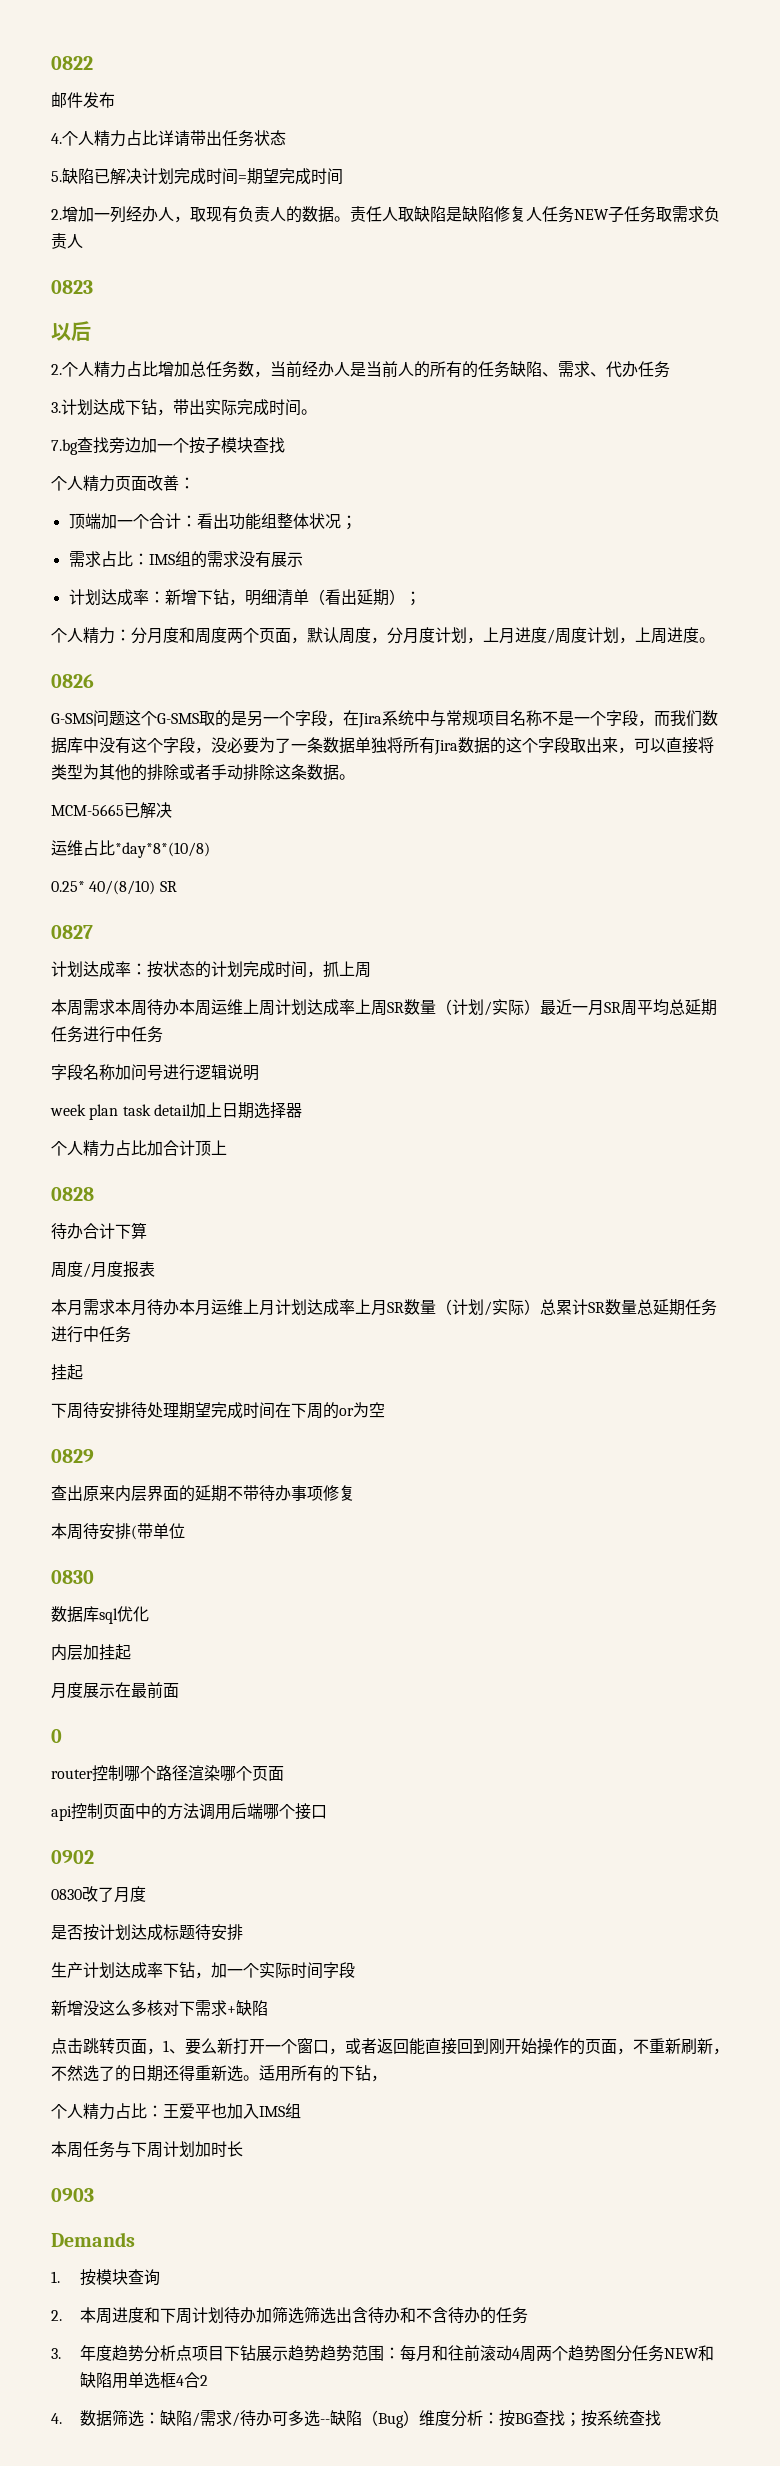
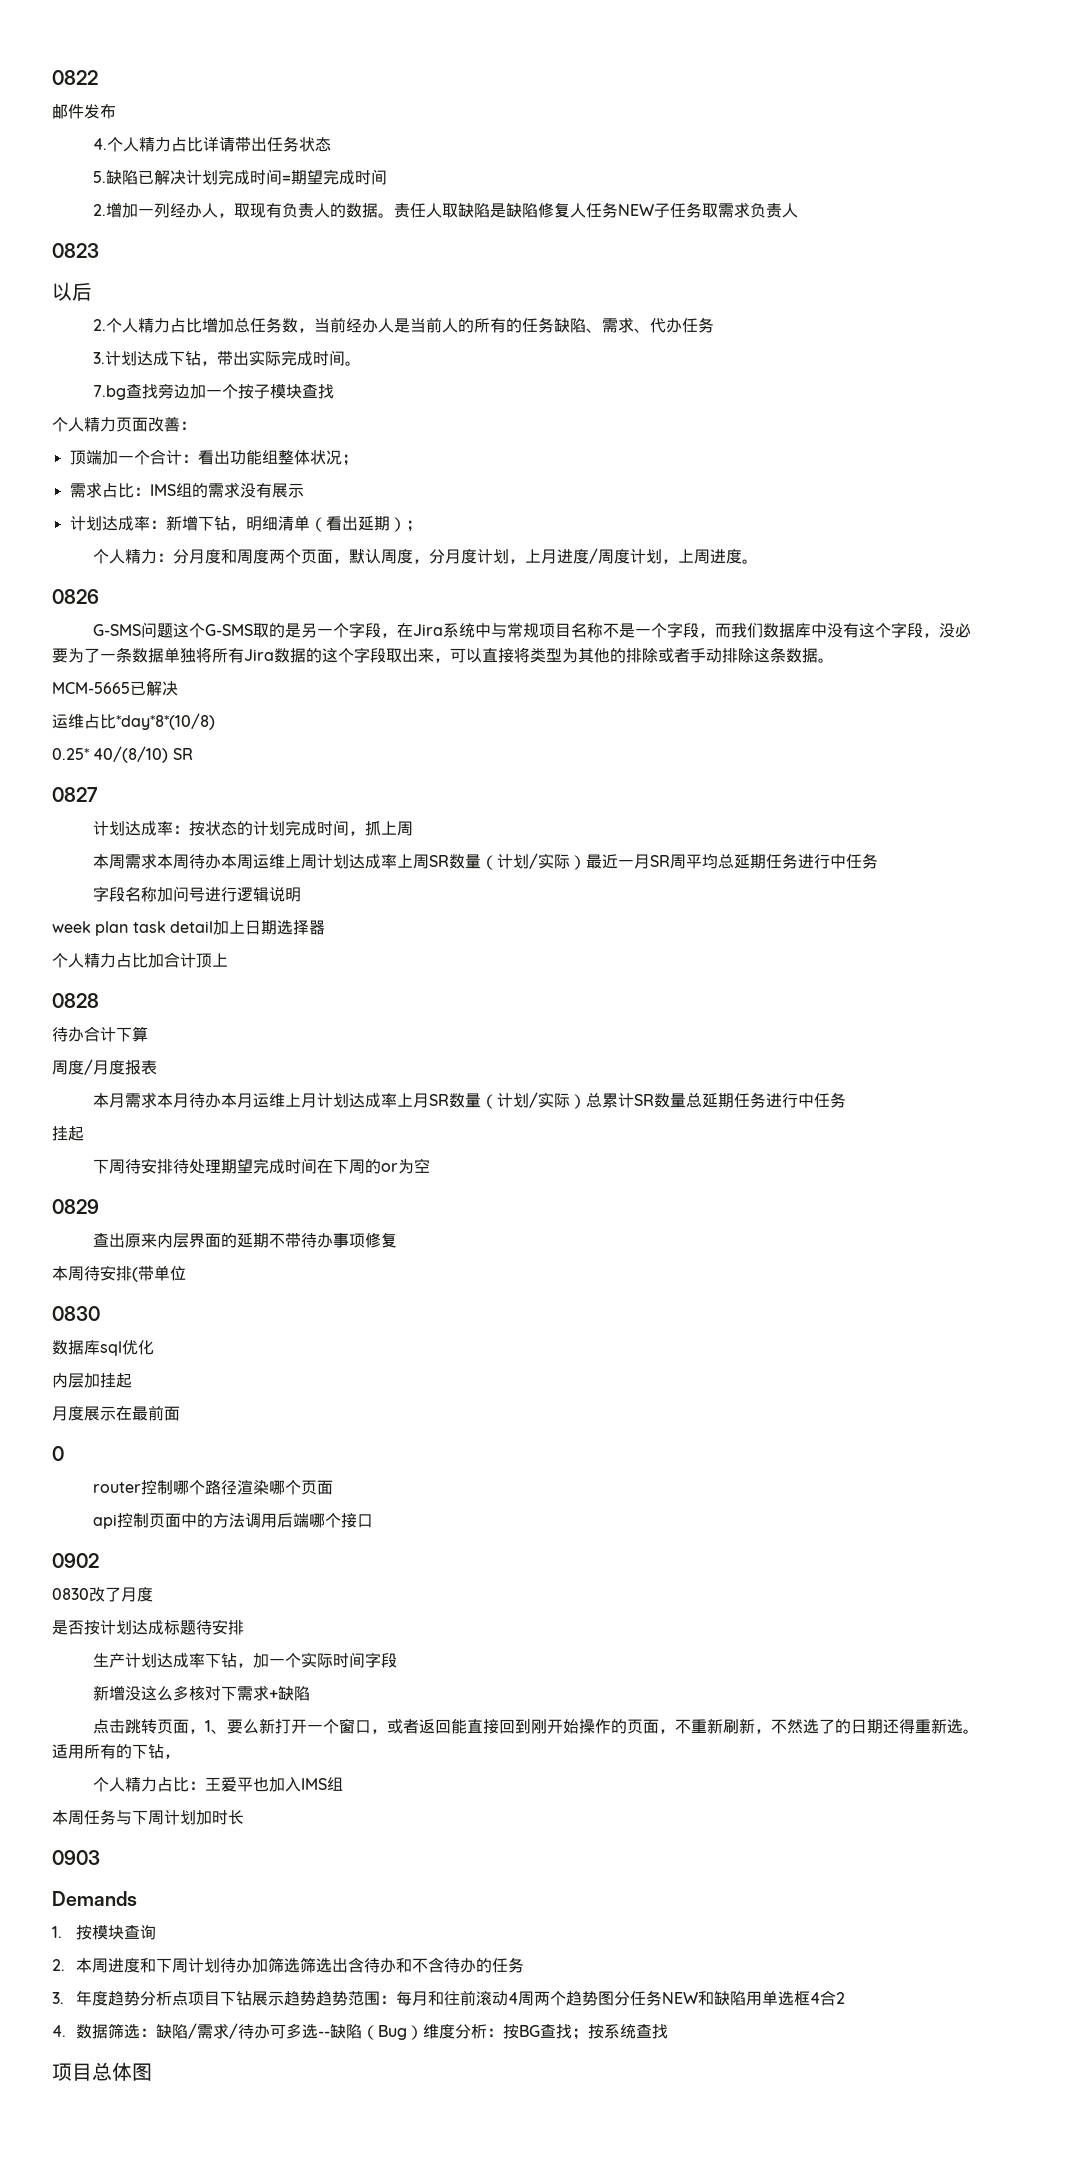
+ 项目总体图

